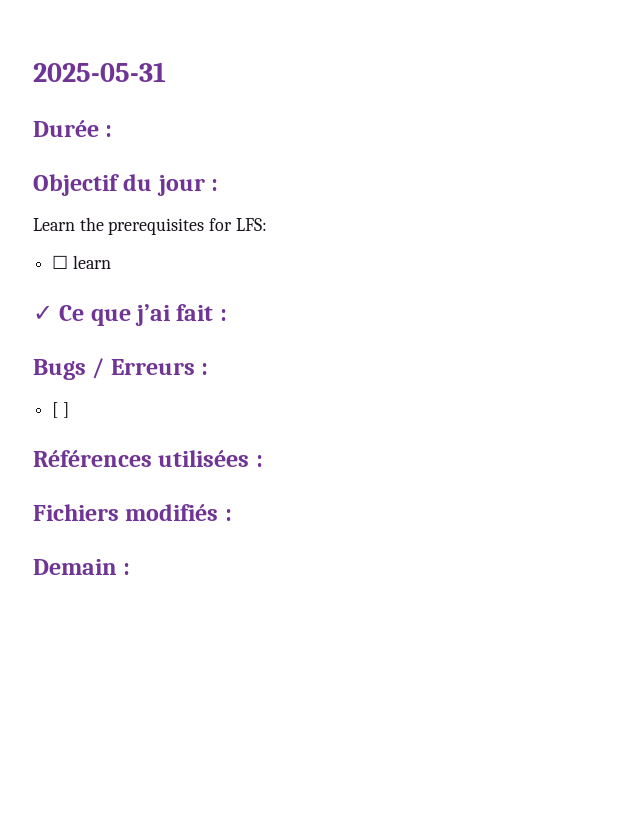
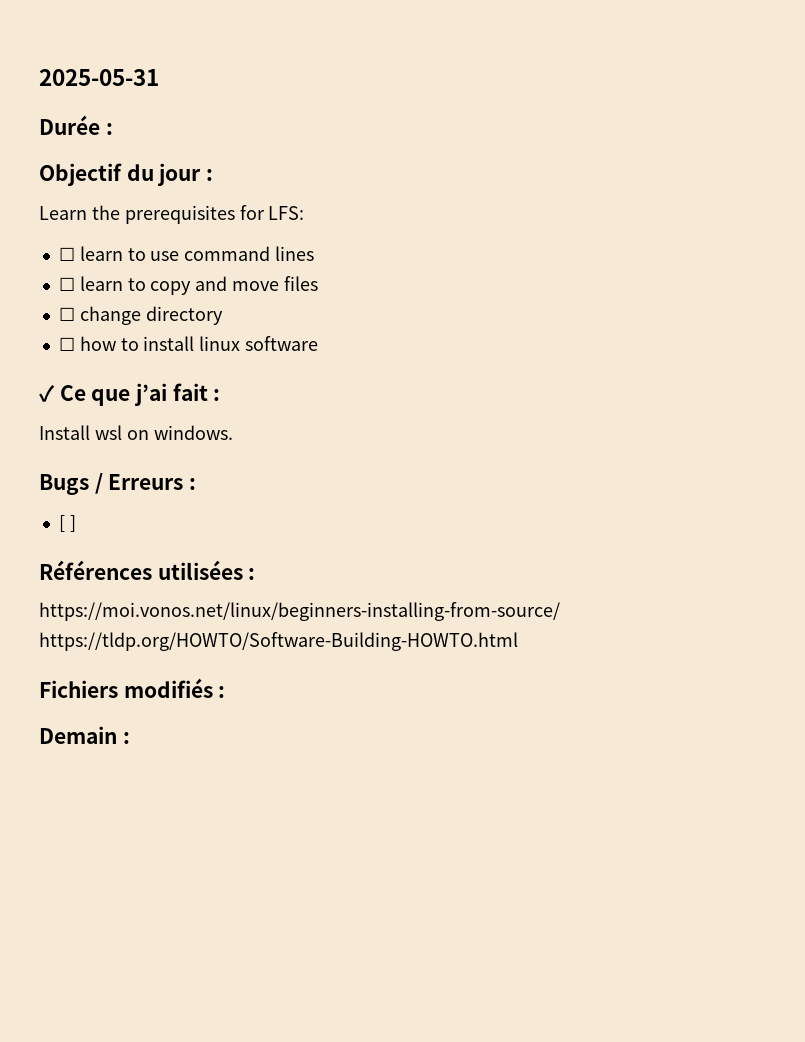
- ☐ learn
+ ☐ learn to use command lines
+ ☐ learn to copy and move files
+ ☐ change directory
+ ☐ how to install linux software
+ Install wsl on windows.
+ https://moi.vonos.net/linux/beginners-installing-from-source/ https://tldp.org/HOWTO/Software-Building-HOWTO.html

